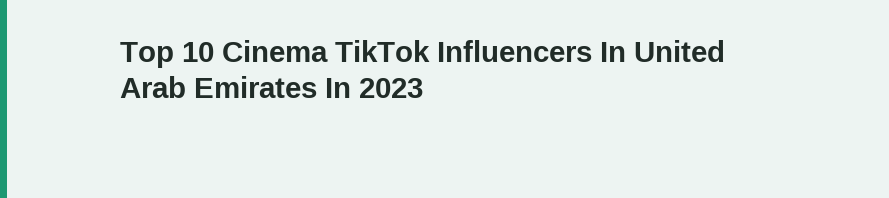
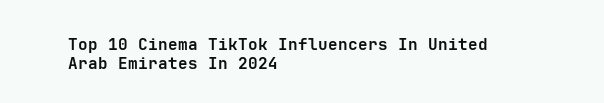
- Top 10 Cinema TikTok Influencers In United Arab Emirates In 2023
+ Top 10 Cinema TikTok Influencers In United Arab Emirates In 2024

